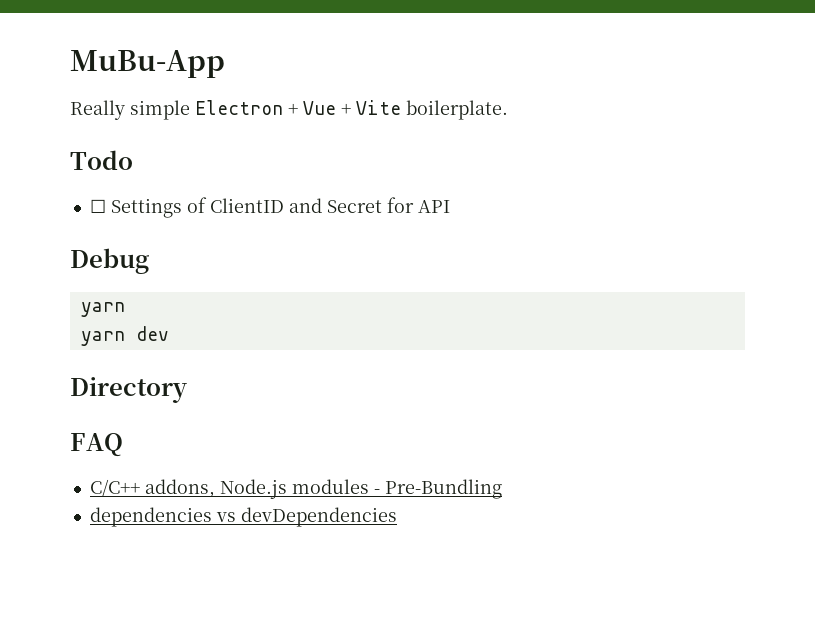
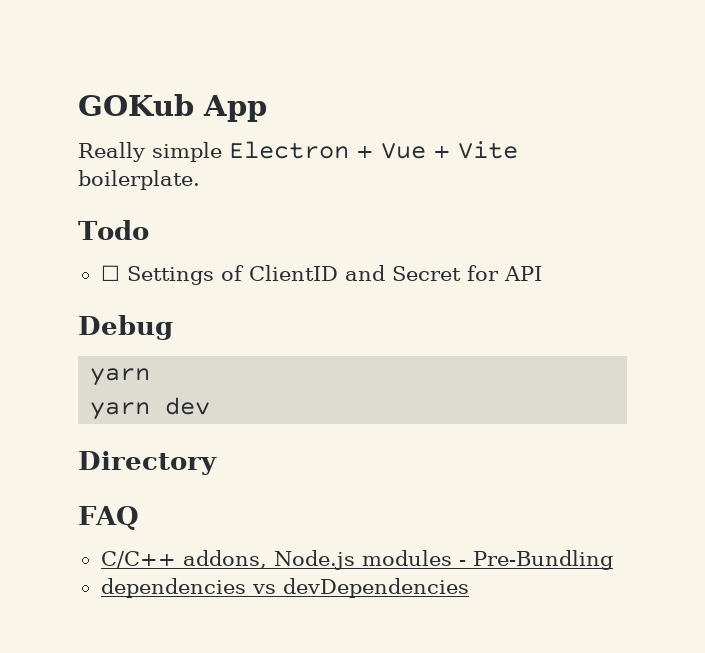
- MuBu-App
+ GOKub App

